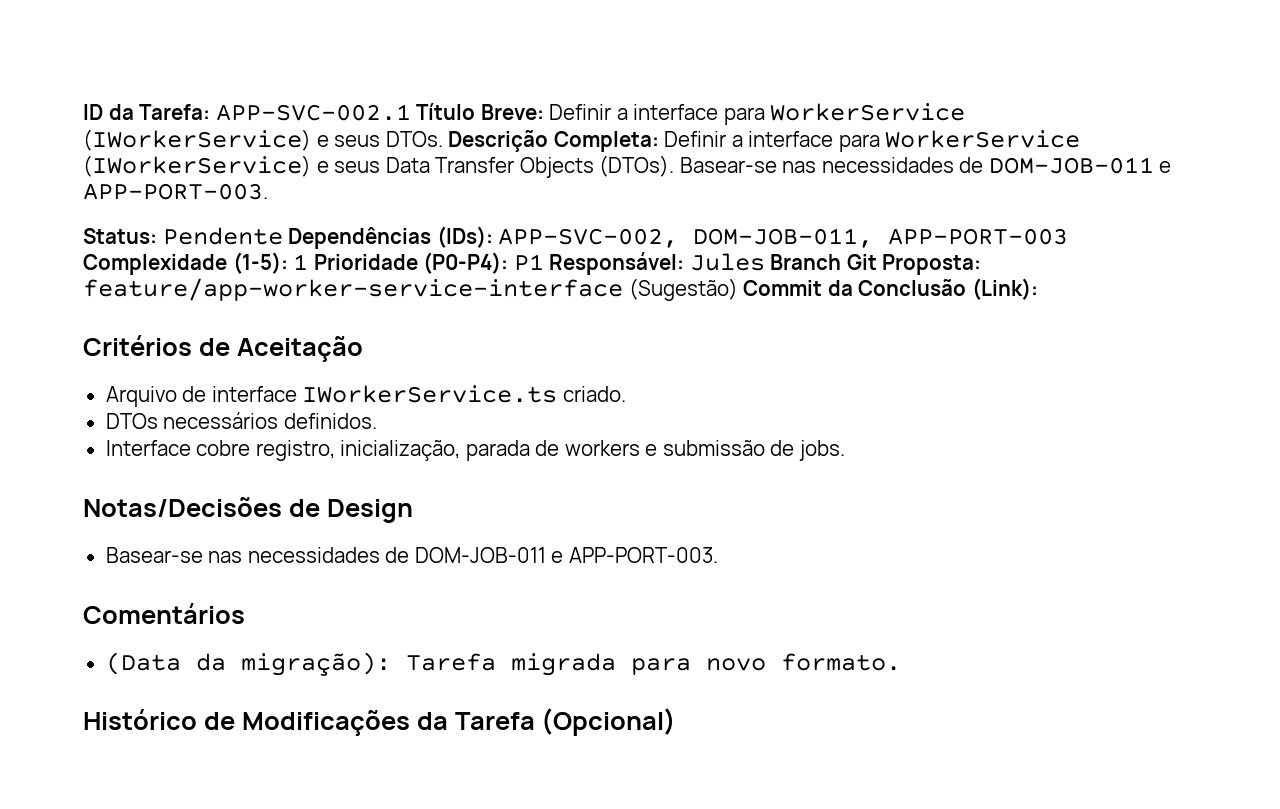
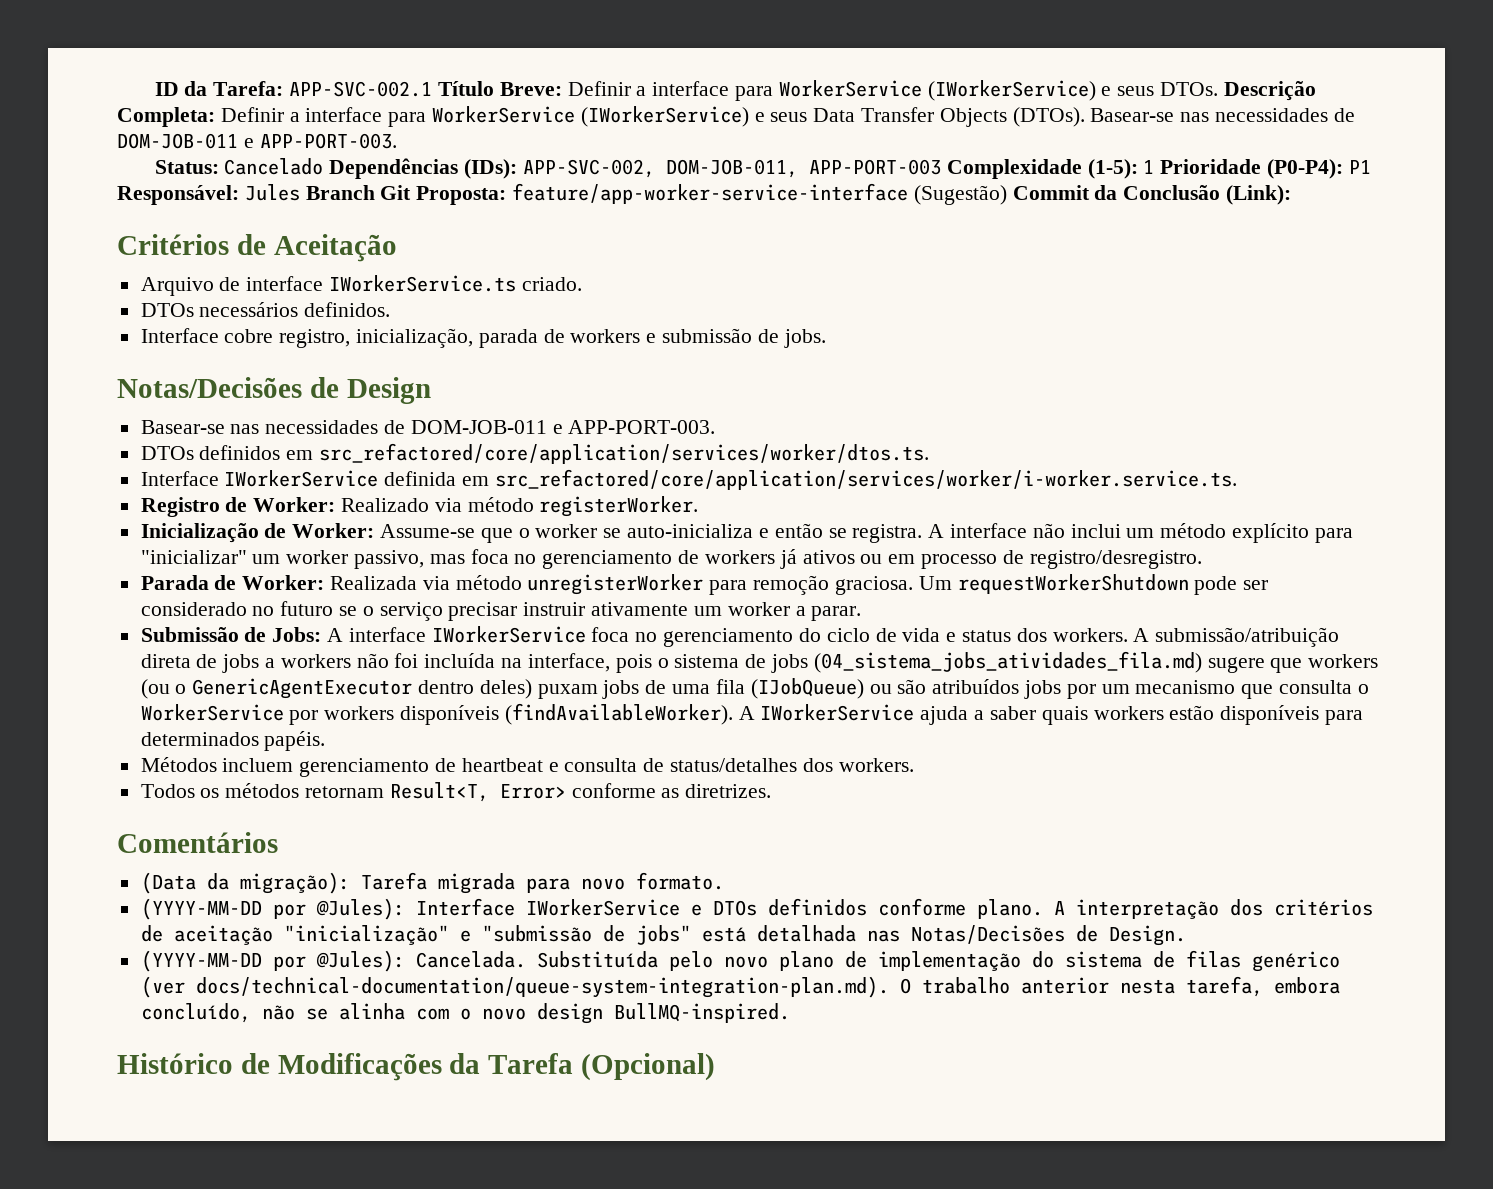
- Status: Pendente Dependências (IDs): APP-SVC-002, DOM-JOB-011, APP-PORT-003 Complexidade (1-5): 1 Prioridade (P0-P4): P1 Responsável: Jules Branch Git Proposta: feature/app-worker-service-interface (Sugestão) Commit da Conclusão (Link):
+ Status: Cancelado Dependências (IDs): APP-SVC-002, DOM-JOB-011, APP-PORT-003 Complexidade (1-5): 1 Prioridade (P0-P4): P1 Responsável: Jules Branch Git Proposta: feature/app-worker-service-interface (Sugestão) Commit da Conclusão (Link):
+ DTOs definidos em src_refactored/core/application/services/worker/dtos.ts.
+ Interface IWorkerService definida em src_refactored/core/application/services/worker/i-worker.service.ts.
+ Registro de Worker: Realizado via método registerWorker.
+ Inicialização de Worker: Assume-se que o worker se auto-inicializa e então se registra. A interface não inclui um método explícito para "inicializar" um worker passivo, mas foca no gerenciamento de workers já ativos ou em processo de registro/desregistro.
+ Parada de Worker: Realizada via método unregisterWorker para remoção graciosa. Um requestWorkerShutdown pode ser considerado no futuro se o serviço precisar instruir ativamente um worker a parar.
+ Submissão de Jobs: A interface IWorkerService foca no gerenciamento do ciclo de vida e status dos workers. A submissão/atribuição direta de jobs a workers não foi incluída na interface, pois o sistema de jobs (04_sistema_jobs_atividades_fila.md) sugere que workers (ou o GenericAgentExecutor dentro deles) puxam jobs de uma fila (IJobQueue) ou são atribuídos jobs por um mecanismo que consulta o WorkerService por workers disponíveis (findAvailableWorker). A IWorkerService ajuda a saber quais workers estão disponíveis para determinados papéis.
+ Métodos incluem gerenciamento de heartbeat e consulta de status/detalhes dos workers.
+ Todos os métodos retornam Result<T, Error> conforme as diretrizes.
+ (YYYY-MM-DD por @Jules): Interface IWorkerService e DTOs definidos conforme plano. A interpretação dos critérios de aceitação "inicialização" e "submissão de jobs" está detalhada nas Notas/Decisões de Design.
+ (YYYY-MM-DD por @Jules): Cancelada. Substituída pelo novo plano de implementação do sistema de filas genérico (ver docs/technical-documentation/queue-system-integration-plan.md). O trabalho anterior nesta tarefa, embora concluído, não se alinha com o novo design BullMQ-inspired.

